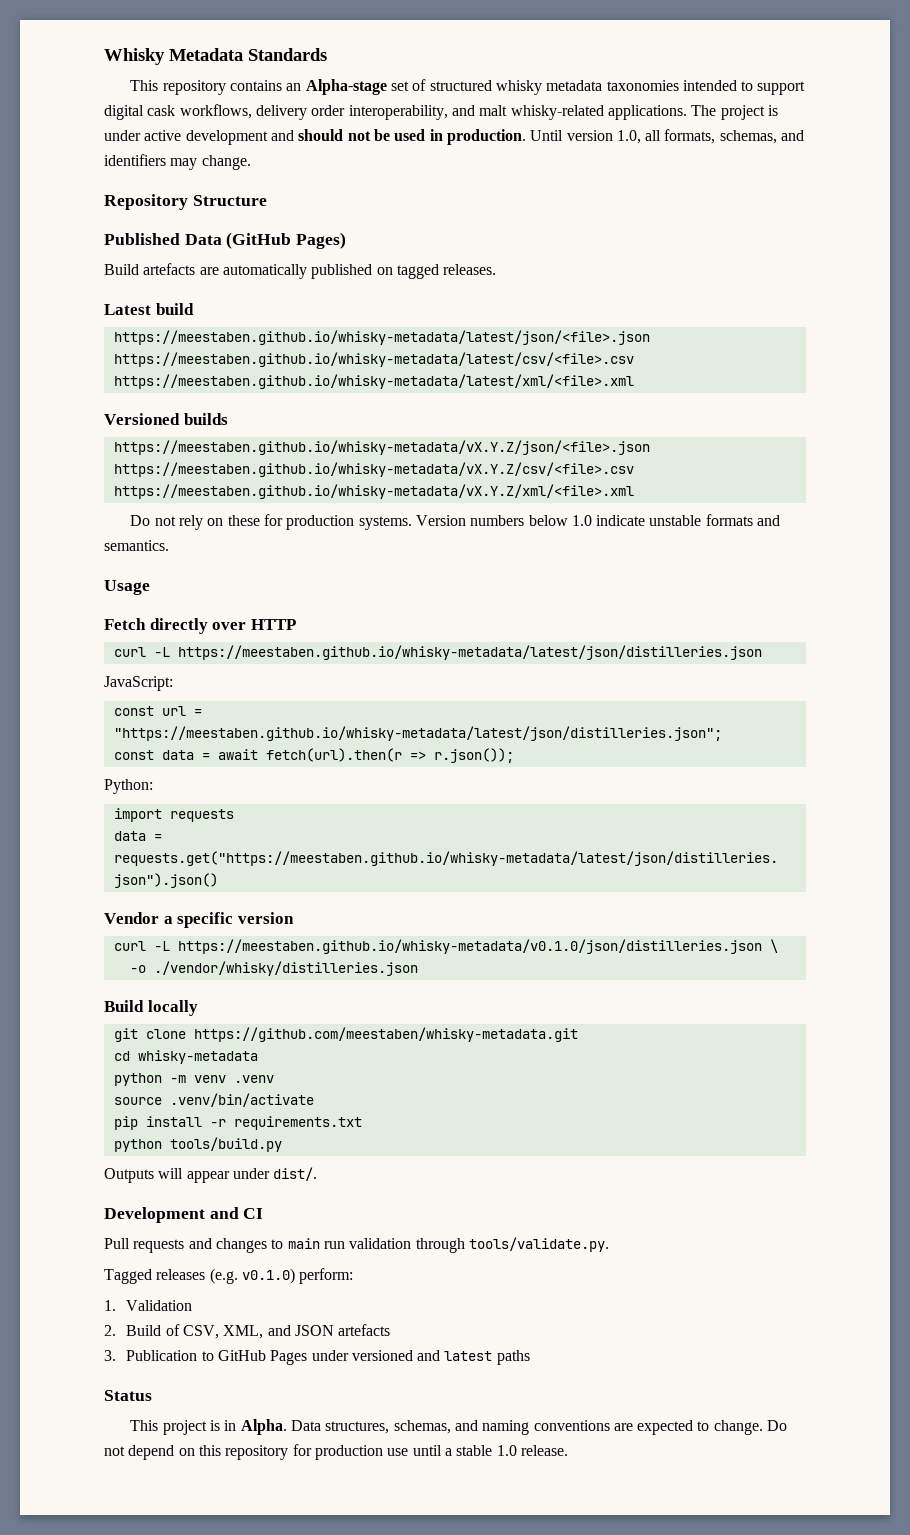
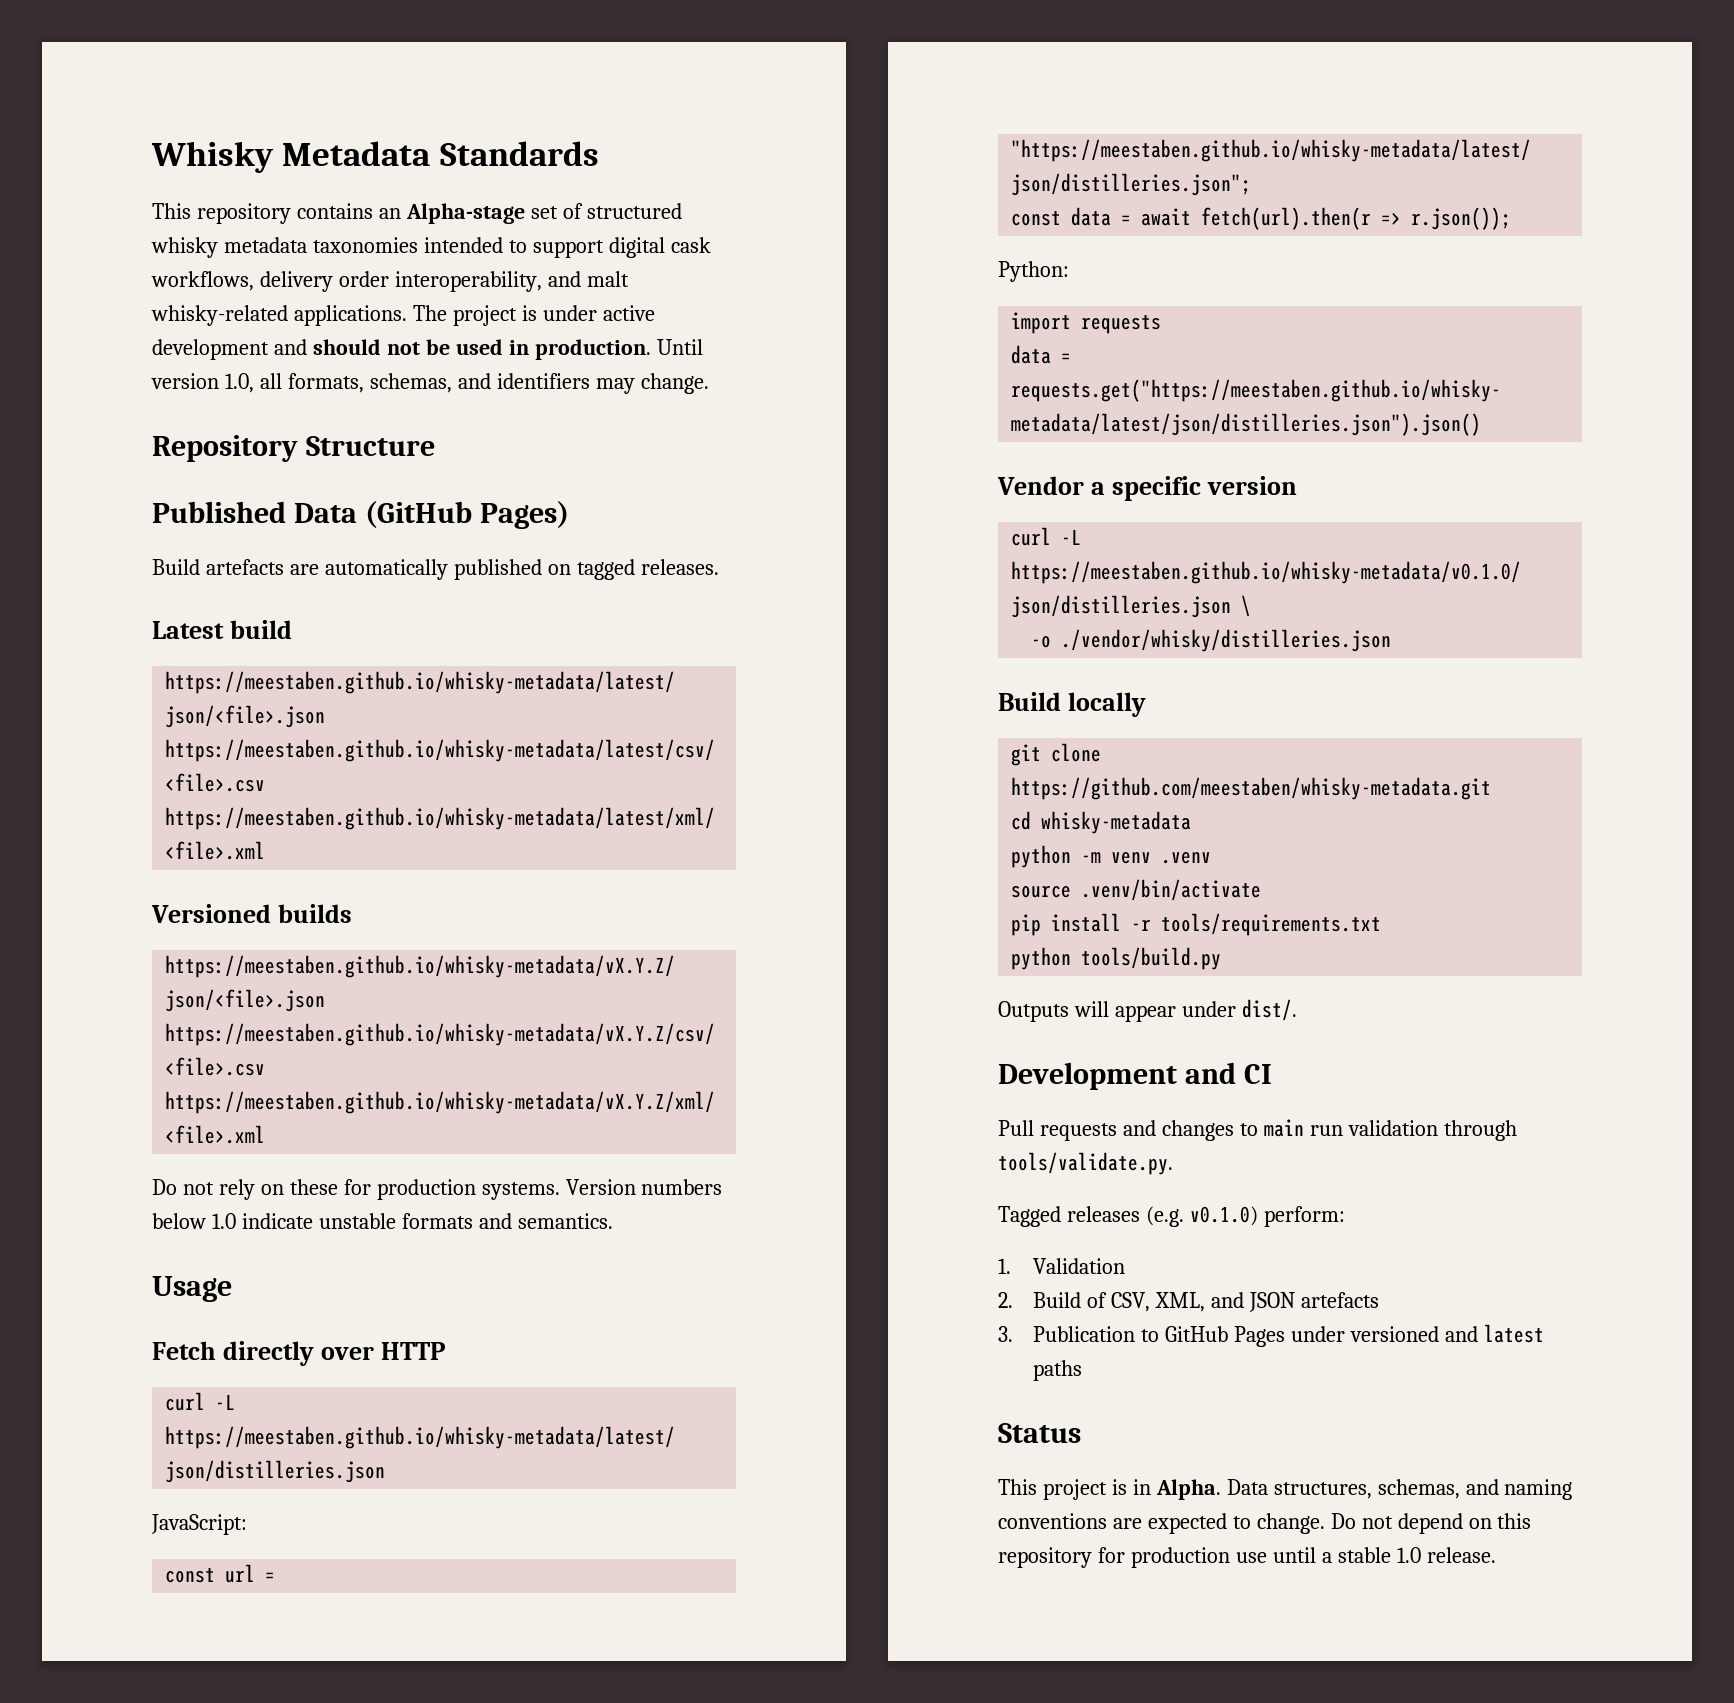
- pip install -r requirements.txt
+ pip install -r tools/requirements.txt

